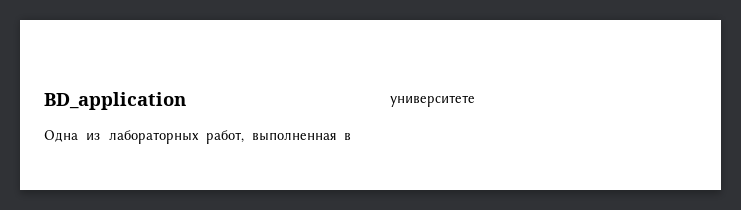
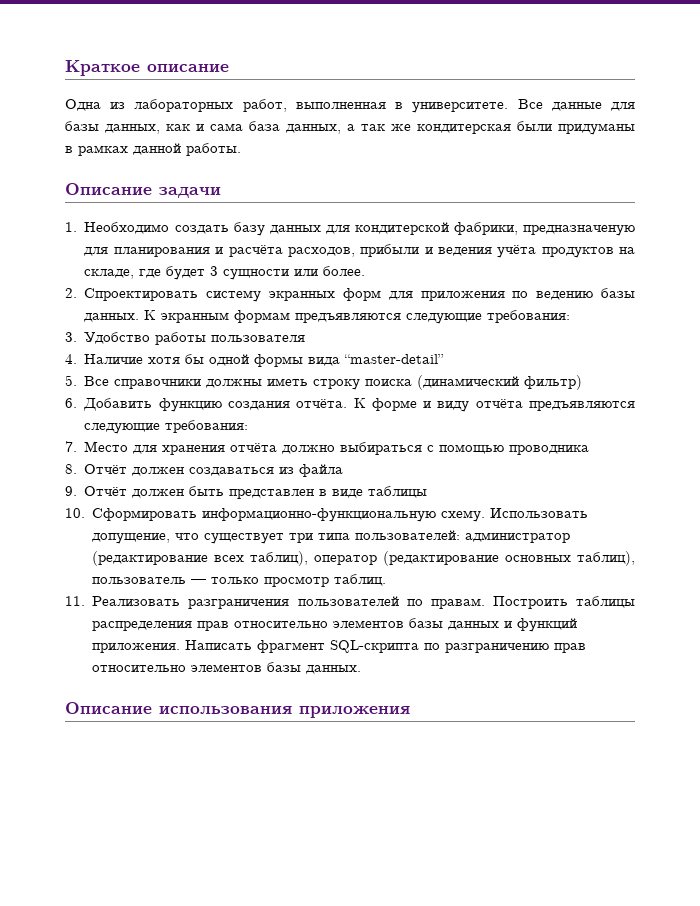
- BD_application
+ Краткое описание
- Одна из лабораторных работ, выполненная в университете
+ Одна из лабораторных работ, выполненная в университете. Все данные для базы данных, как и сама база данных, а так же кондитерская были придуманы в рамках данной работы.
+ Описание задачи
+ 1. Необходимо создать базу данных для кондитерской фабрики, предназначеную для планирования и расчёта расходов, прибыли и ведения учёта продуктов на складе, где будет 3 сущности или более.
+ 2. Спроектировать систему экранных форм для приложения по ведению базы данных. К экранным формам предъявляются следующие требования:
+ 3. Удобство работы пользователя
+ 4. Наличие хотя бы одной формы вида “master-detail”
+ 5. Все справочники должны иметь строку поиска (динамический фильтр)
+ 6. Добавить функцию создания отчёта. К форме и виду отчёта предъявляются следующие требования:
+ 7. Место для хранения отчёта должно выбираться с помощью проводника
+ 8. Отчёт должен создаваться из файла
+ 9. Отчёт должен быть представлен в виде таблицы
+ 10. Сформировать информационно-функциональную схему. Использовать допущение, что существует три типа пользователей: администратор (редактирование всех таблиц), оператор (редактирование основных таблиц), пользователь — только просмотр таблиц.
+ 11. Реализовать разграничения пользователей по правам. Построить таблицы распределения прав относительно элементов базы данных и функций приложения. Написать фрагмент SQL-скрипта по разграничению прав относительно элементов базы данных.
+ Описание использования приложения

